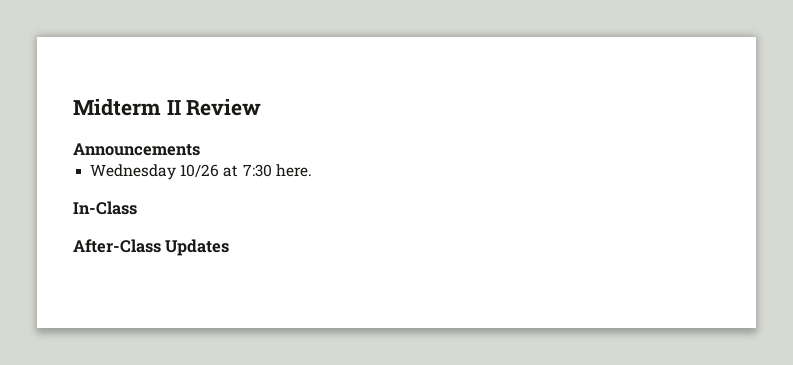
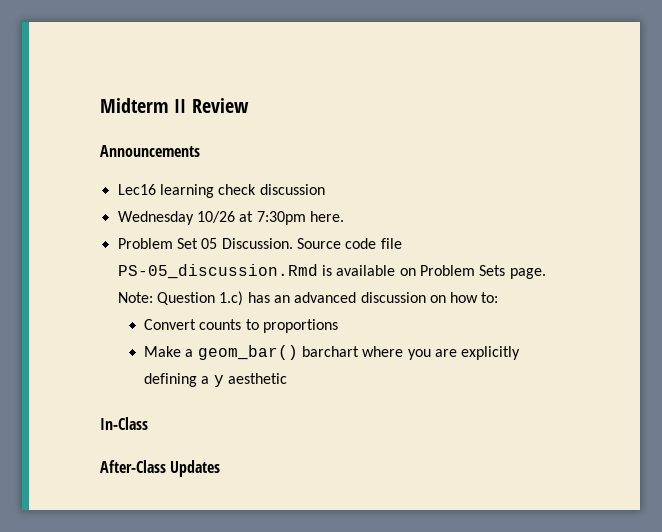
+ Lec16 learning check discussion
- Wednesday 10/26 at 7:30 here.
+ Wednesday 10/26 at 7:30pm here.
+ Problem Set 05 Discussion. Source code file PS-05_discussion.Rmd is available on Problem Sets page. Note: Question 1.c) has an advanced discussion on how to:
+ Convert counts to proportions
+ Make a geom_bar() barchart where you are explicitly defining a y aesthetic

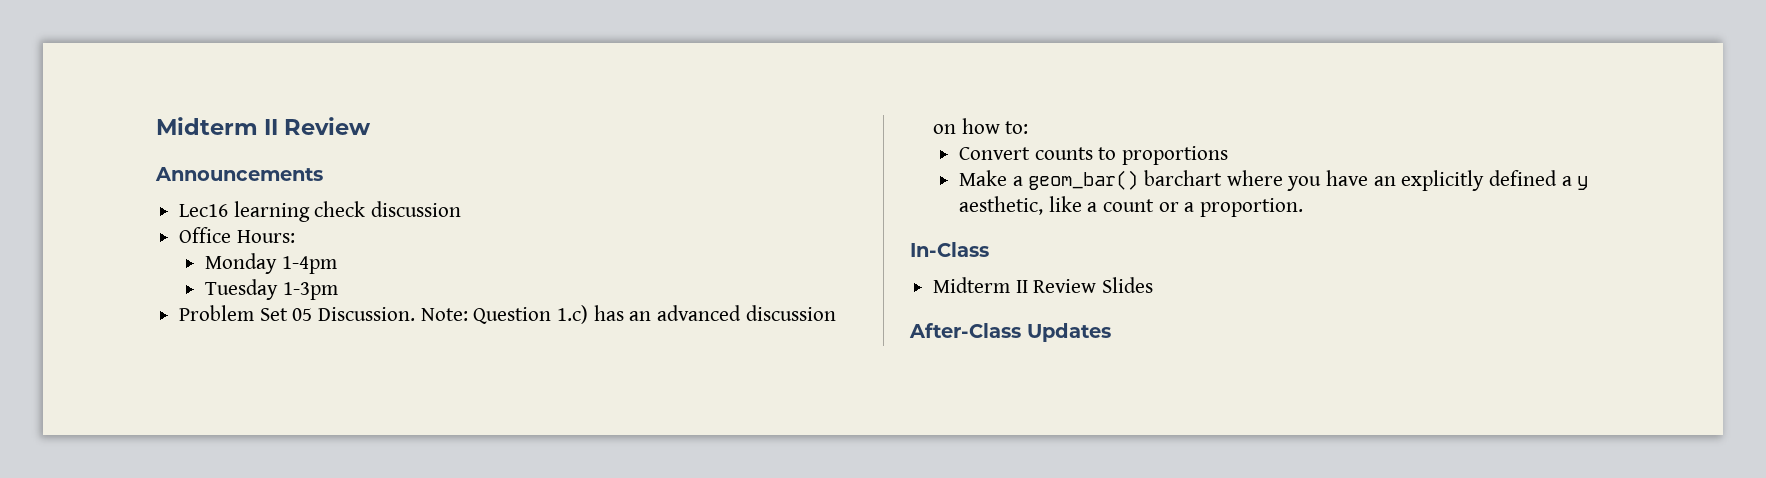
- Wednesday 10/26 at 7:30pm here.
- Problem Set 05 Discussion. Source code file PS-05_discussion.Rmd is available on Problem Sets page.
+ Office Hours:
+ Monday 1-4pm
+ Tuesday 1-3pm
+ Problem Set 05 Discussion.
- Make a geom_bar() barchart where you are explicitly defining a y aesthetic
+ Make a geom_bar() barchart where you have an explicitly defined a y aesthetic, like a count or a proportion.
  In-Class
+ Midterm II Review Slides

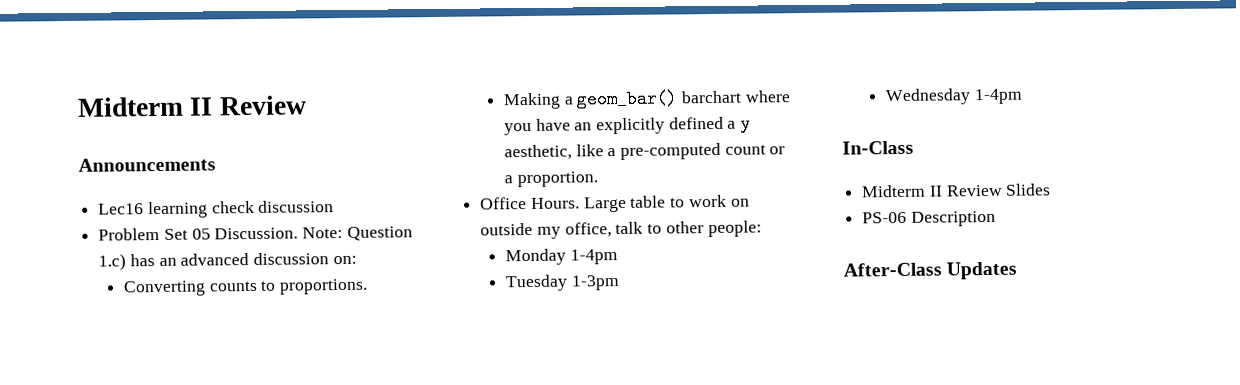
- Office Hours:
- Monday 1-4pm
- Tuesday 1-3pm
- Note: Question 1.c) has an advanced discussion on how to:
- Convert counts to proportions
- Make a geom_bar() barchart where you have an explicitly defined a y aesthetic, like a count or a proportion.
+ Note: Question 1.c) has an advanced discussion on:
+ Converting counts to proportions.
+ Making a geom_bar() barchart where you have an explicitly defined a y aesthetic, like a pre-computed count or a proportion.
+ Office Hours. Large table to work on outside my office, talk to other people:
+ Monday 1-4pm
+ Tuesday 1-3pm
+ Wednesday 1-4pm
+ PS-06 Description

